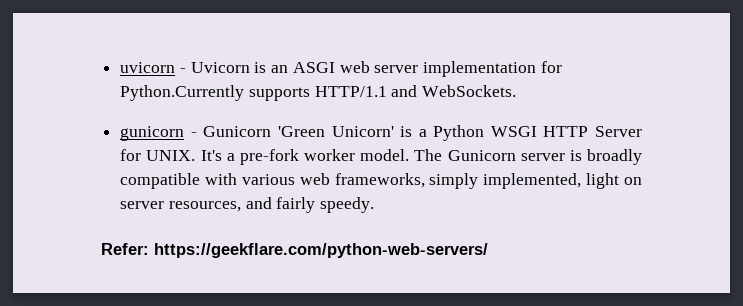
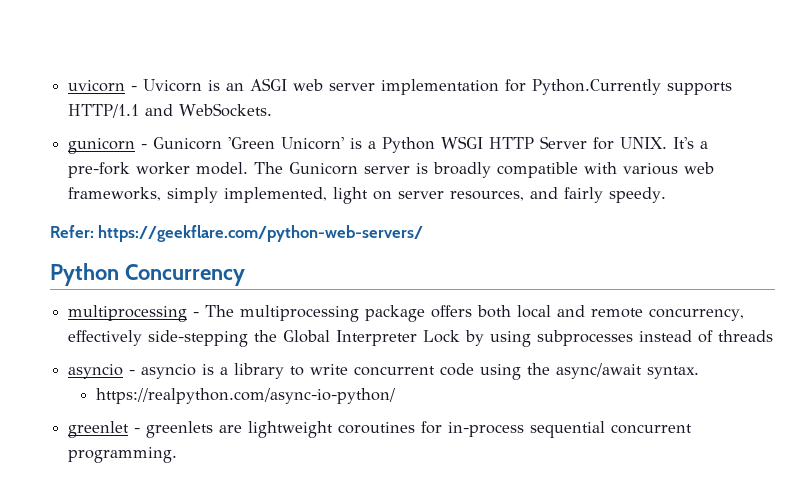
+ Python Concurrency
+ multiprocessing - The multiprocessing package offers both local and remote concurrency, effectively side-stepping the Global Interpreter Lock by using subprocesses instead of threads
+ asyncio - asyncio is a library to write concurrent code using the async/await syntax.
+ https://realpython.com/async-io-python/
+ greenlet - greenlets are lightweight coroutines for in-process sequential concurrent programming.

